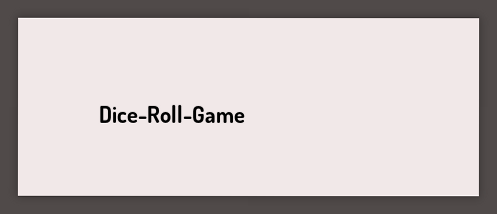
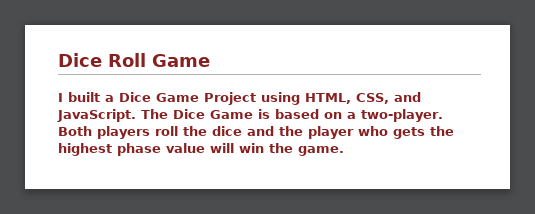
- Dice-Roll-Game
+ Dice Roll Game
+ I built a Dice Game Project using HTML, CSS, and JavaScript. The Dice Game is based on a two-player. Both players roll the dice and the player who gets the highest phase value will win the game.

